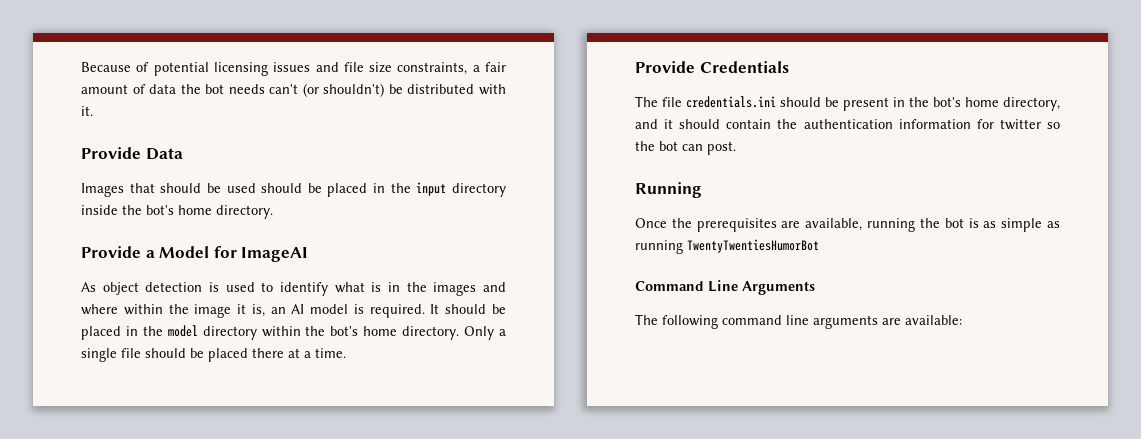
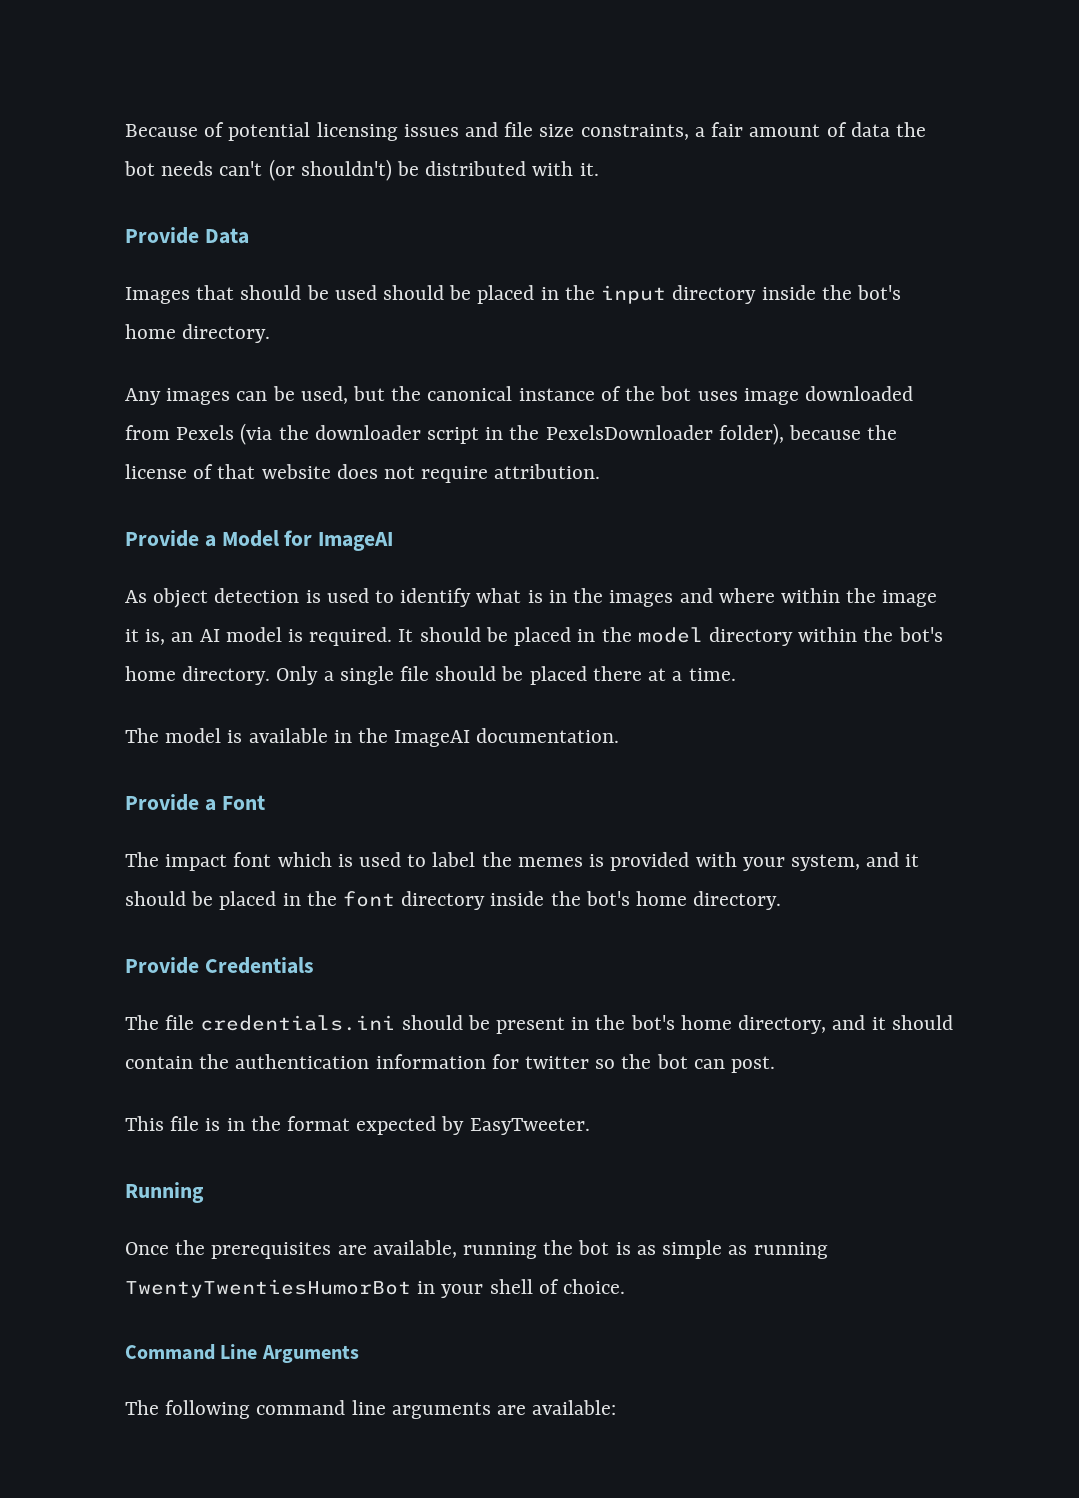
+ Any images can be used, but the canonical instance of the bot uses image downloaded from Pexels (via the downloader script in the PexelsDownloader folder), because the license of that website does not require attribution.
+ The model is available in the ImageAI documentation.
+ Provide a Font
+ The impact font which is used to label the memes is provided with your system, and it should be placed in the font directory inside the bot's home directory.
+ This file is in the format expected by EasyTweeter.
- Once the prerequisites are available, running the bot is as simple as running TwentyTwentiesHumorBot
+ Once the prerequisites are available, running the bot is as simple as running TwentyTwentiesHumorBot in your shell of choice.

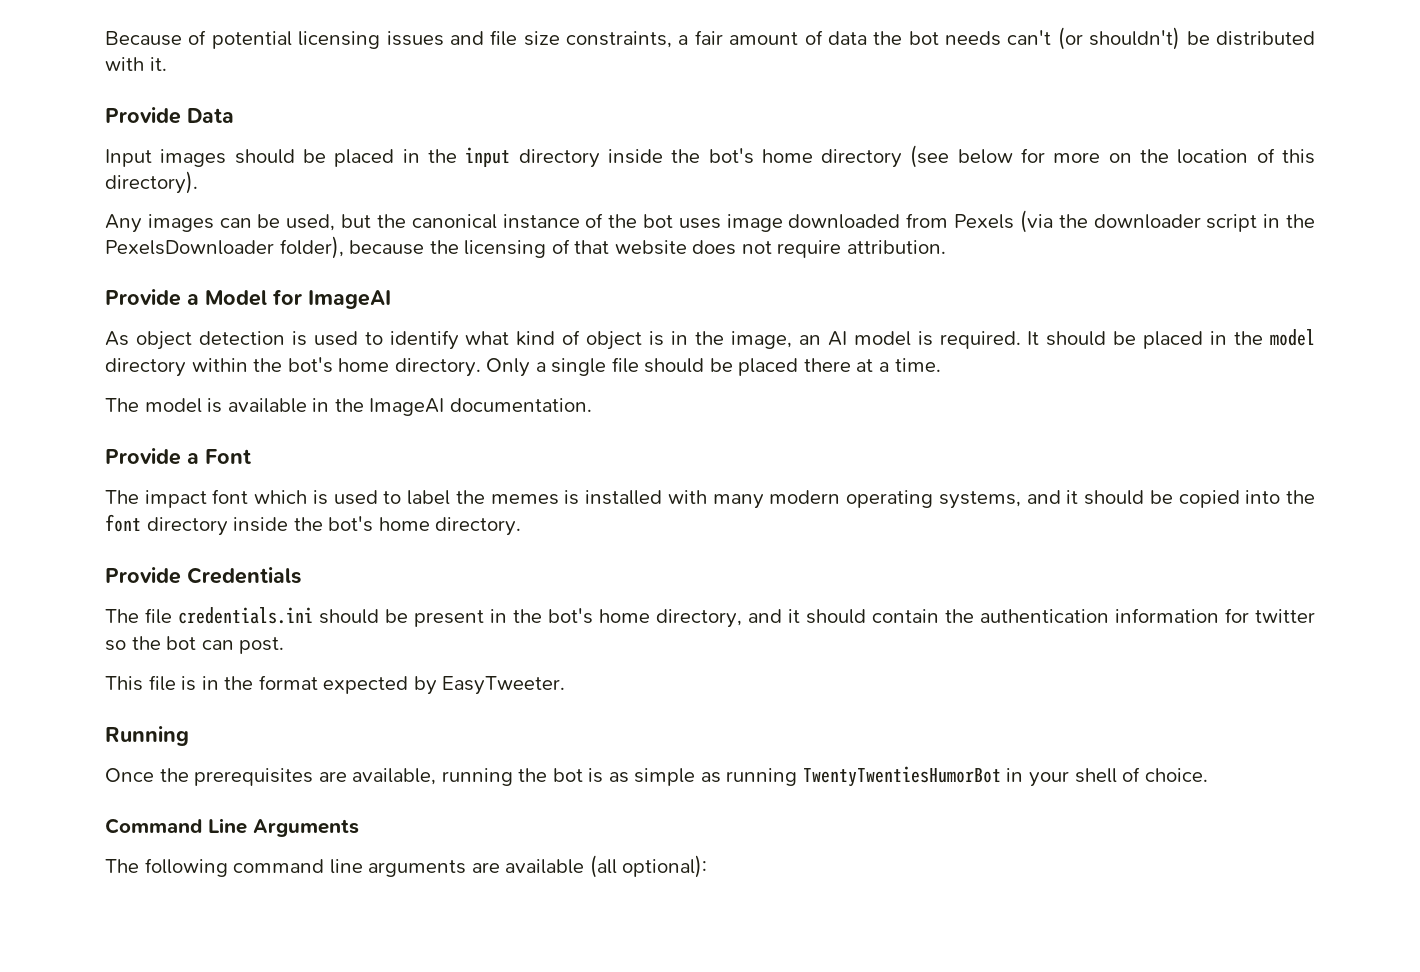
- Images that should be used should be placed in the input directory inside the bot's home directory.
+ Input images should be placed in the input directory inside the bot's home directory (see below for more on the location of this directory).
- Any images can be used, but the canonical instance of the bot uses image downloaded from Pexels (via the downloader script in the PexelsDownloader folder), because the license of that website does not require attribution.
+ Any images can be used, but the canonical instance of the bot uses image downloaded from Pexels (via the downloader script in the PexelsDownloader folder), because the licensing of that website does not require attribution.
- As object detection is used to identify what is in the images and where within the image it is, an AI model is required.
+ As object detection is used to identify what kind of object is in the image, an AI model is required.
- The impact font which is used to label the memes is provided with your system, and it should be placed in the font directory inside the bot's home directory.
+ The impact font which is used to label the memes is installed with many modern operating systems, and it should be copied into the font directory inside the bot's home directory.
- The following command line arguments are available:
+ The following command line arguments are available (all optional):

